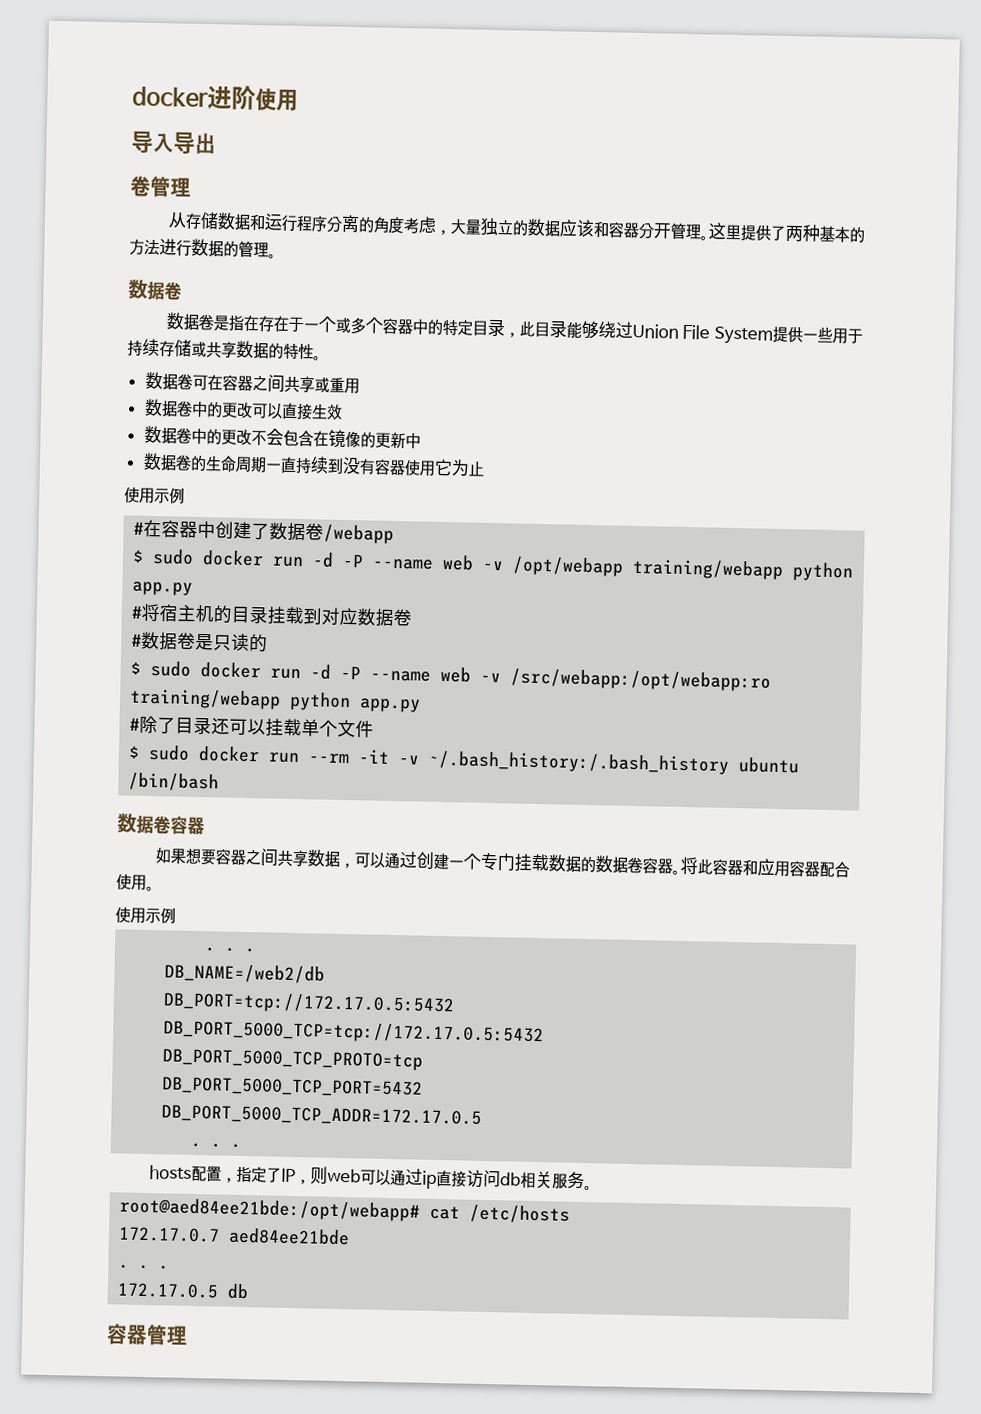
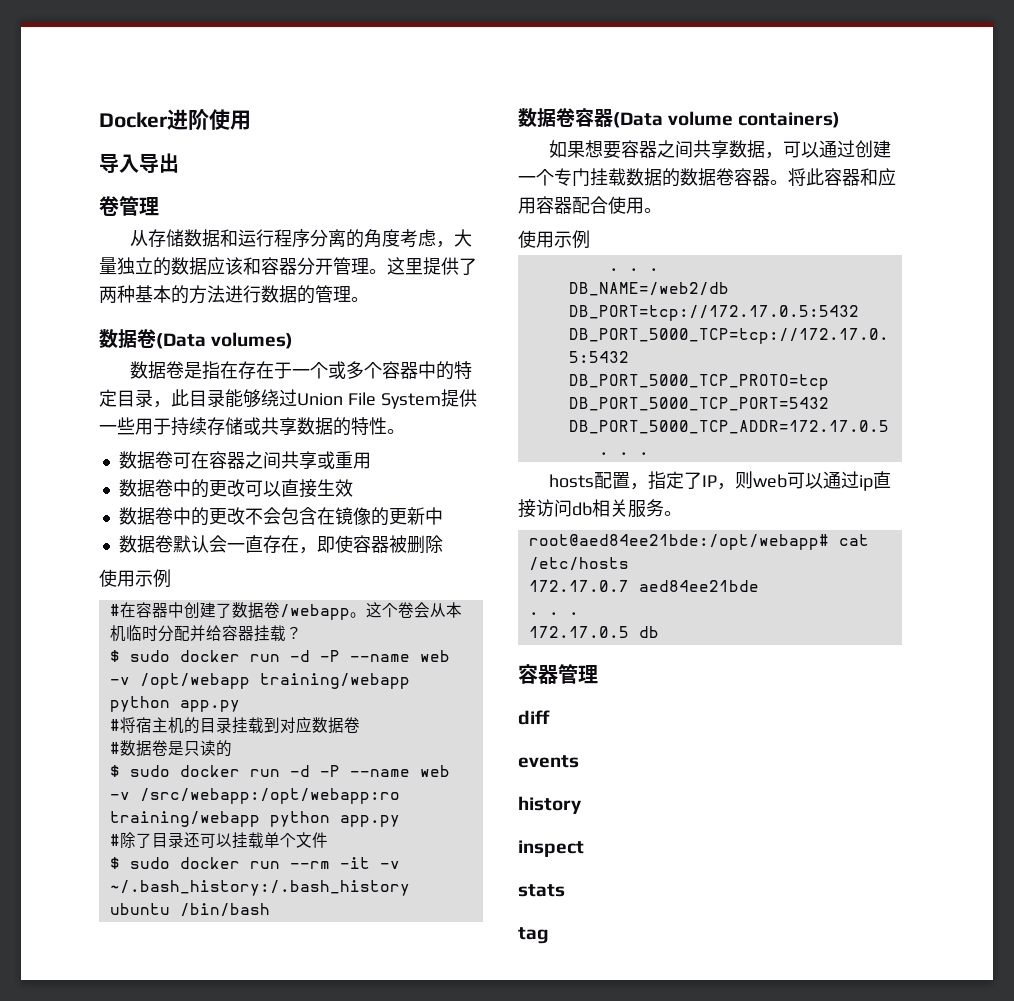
- docker进阶使用
+ Docker进阶使用
  这里提供了两种基本的方法进行数据的管理。
- 数据卷
+ 数据卷(Data volumes)
- 数据卷的生命周期一直持续到没有容器使用它为止
+ 数据卷默认会一直存在，即使容器被删除
- #在容器中创建了数据卷/webapp
+ #在容器中创建了数据卷/webapp。这个卷会从本机临时分配并给容器挂载？
  $ sudo docker run --rm -it -v ~/.bash_history:/.bash_history ubuntu /bin/bash
- 数据卷容器
+ 数据卷容器(Data volume containers)
+ diff
+ events
+ history
+ inspect
+ stats
+ tag

